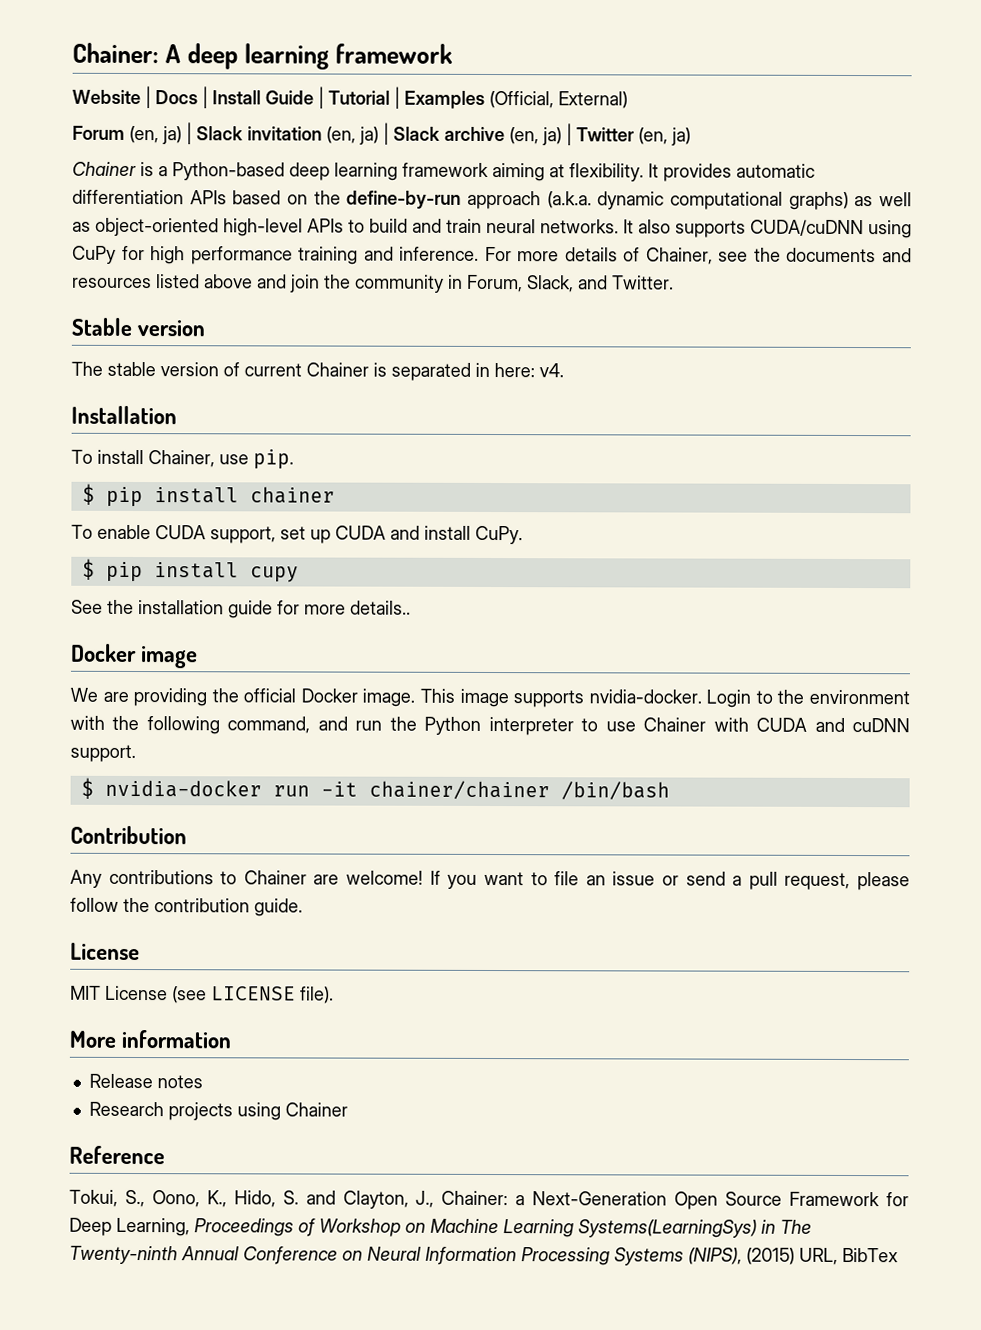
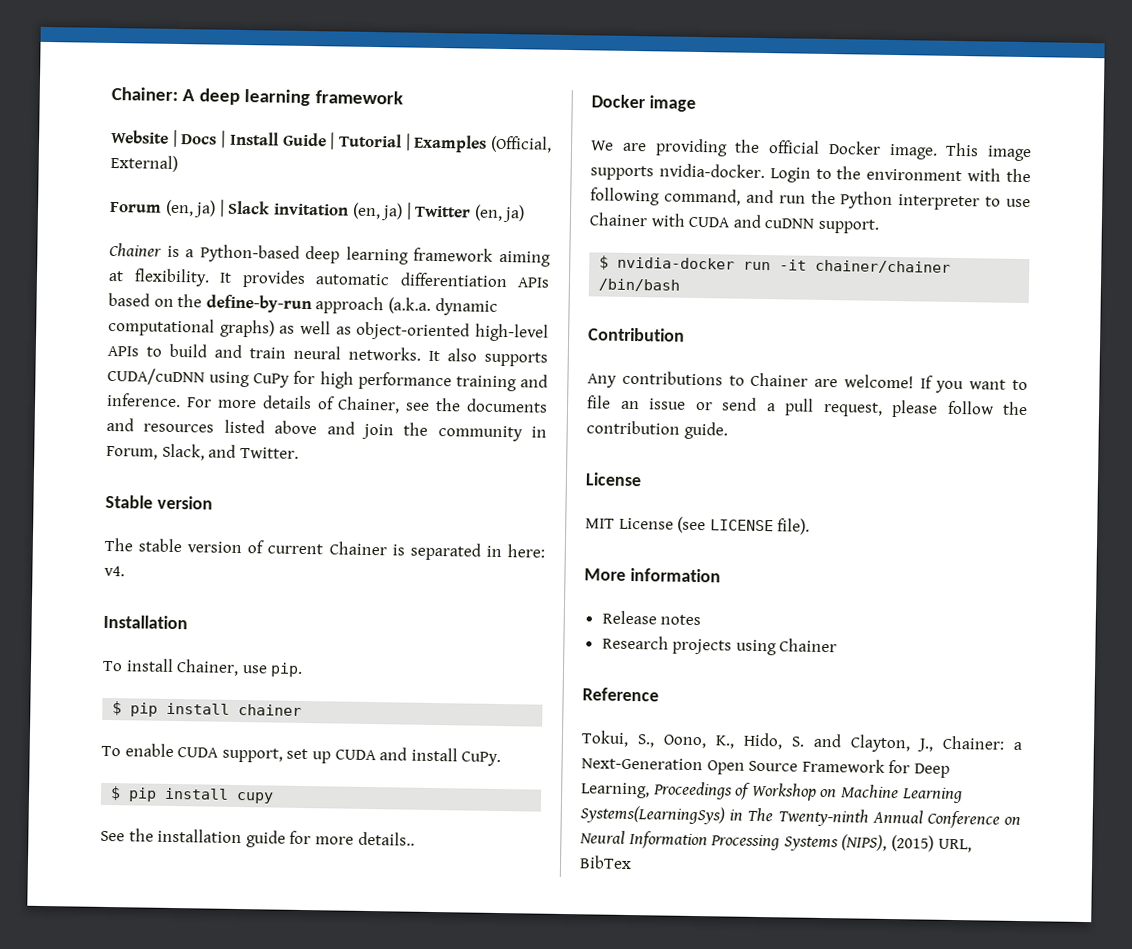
- Forum (en, ja) | Slack invitation (en, ja) | Slack archive (en, ja) | Twitter (en, ja)
+ Forum (en, ja) | Slack invitation (en, ja) | Twitter (en, ja)

